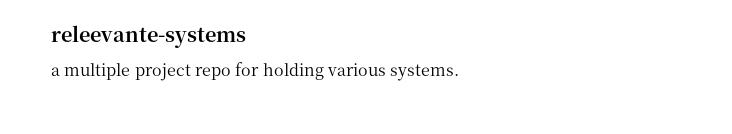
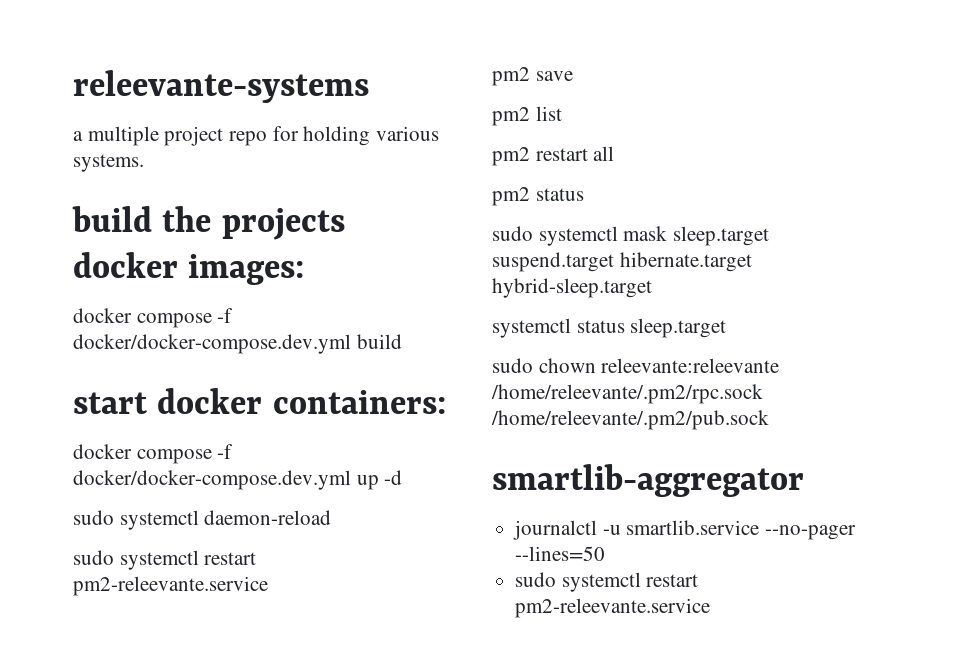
+ build the projects docker images:
+ docker compose -f docker/docker-compose.dev.yml build
+ start docker containers:
+ docker compose -f docker/docker-compose.dev.yml up -d
+ sudo systemctl daemon-reload
+ sudo systemctl restart pm2-releevante.service
+ pm2 save
+ pm2 list
+ pm2 restart all
+ pm2 status
+ sudo systemctl mask sleep.target suspend.target hibernate.target hybrid-sleep.target
+ systemctl status sleep.target
+ sudo chown releevante:releevante /home/releevante/.pm2/rpc.sock /home/releevante/.pm2/pub.sock
+ smartlib-aggregator
+ journalctl -u smartlib.service --no-pager --lines=50
+ sudo systemctl restart pm2-releevante.service

